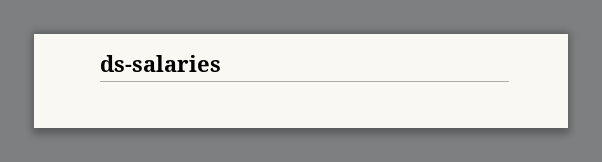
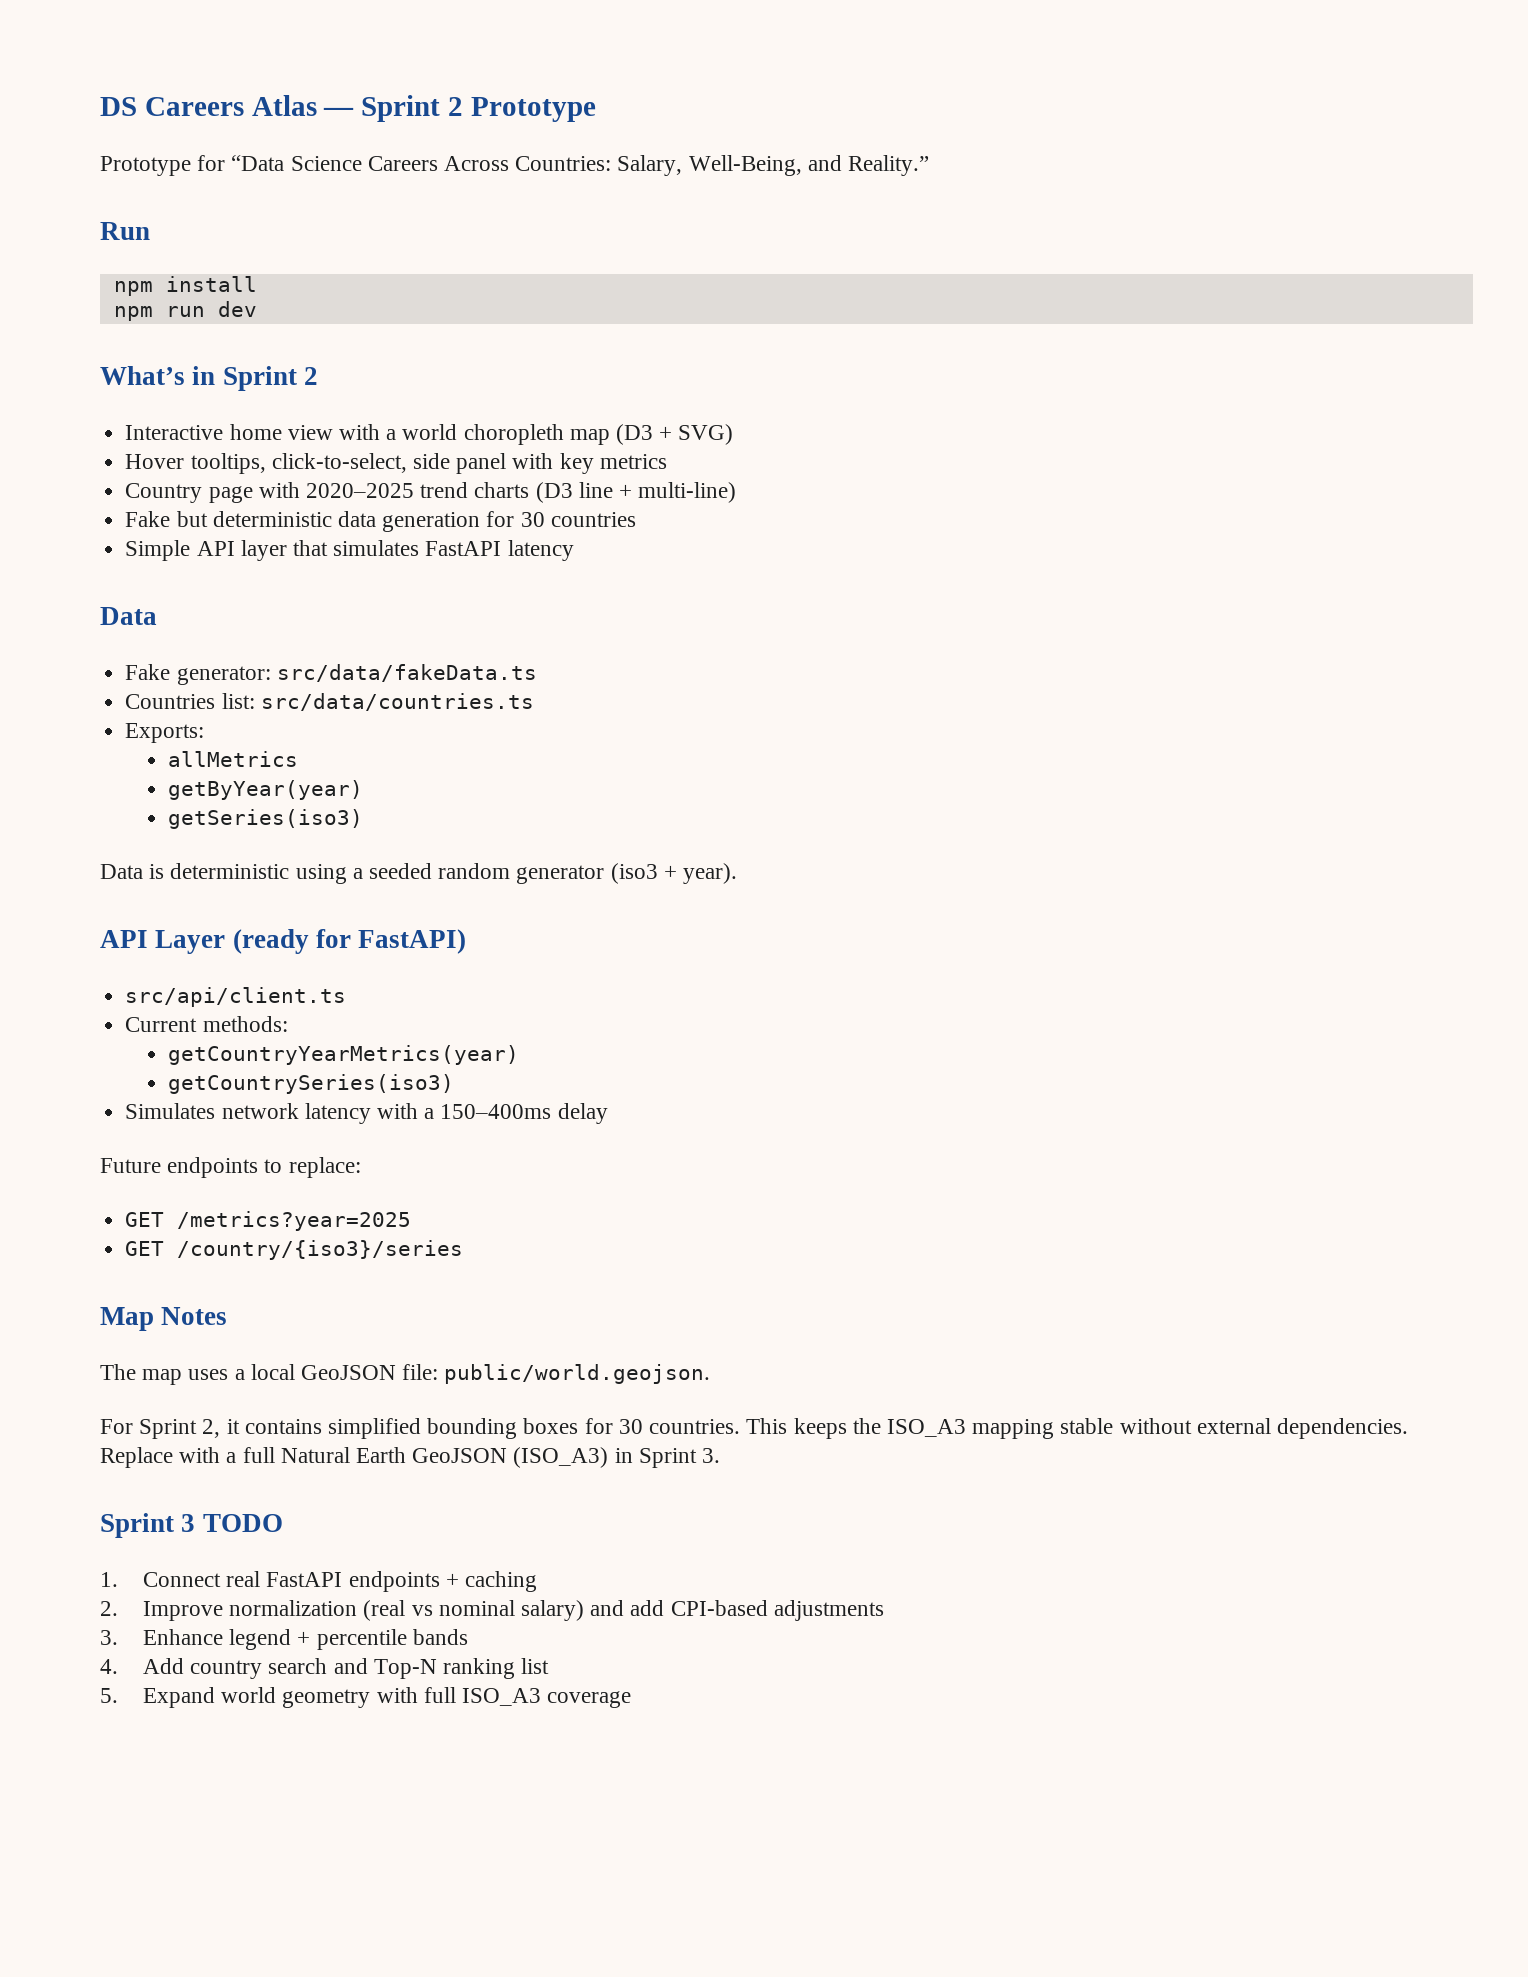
- ds-salaries
+ DS Careers Atlas — Sprint 2 Prototype
+ Prototype for “Data Science Careers Across Countries: Salary, Well-Being, and Reality.”
+ Run
+ npm install
+ npm run dev
+ What’s in Sprint 2
+ Interactive home view with a world choropleth map (D3 + SVG)
+ Hover tooltips, click-to-select, side panel with key metrics
+ Country page with 2020–2025 trend charts (D3 line + multi-line)
+ Fake but deterministic data generation for 30 countries
+ Simple API layer that simulates FastAPI latency
+ Data
+ Fake generator: src/data/fakeData.ts
+ Countries list: src/data/countries.ts
+ Exports:
+ allMetrics
+ getByYear(year)
+ getSeries(iso3)
+ Data is deterministic using a seeded random generator (iso3 + year).
+ API Layer (ready for FastAPI)
+ src/api/client.ts
+ Current methods:
+ getCountryYearMetrics(year)
+ getCountrySeries(iso3)
+ Simulates network latency with a 150–400ms delay
+ Future endpoints to replace:
+ GET /metrics?year=2025
+ GET /country/{iso3}/series
+ Map Notes
+ The map uses a local GeoJSON file: public/world.geojson.
+ For Sprint 2, it contains simplified bounding boxes for 30 countries. This keeps the ISO_A3 mapping stable without external dependencies. Replace with a full Natural Earth GeoJSON (ISO_A3) in Sprint 3.
+ Sprint 3 TODO
+ 1. Connect real FastAPI endpoints + caching
+ 2. Improve normalization (real vs nominal salary) and add CPI-based adjustments
+ 3. Enhance legend + percentile bands
+ 4. Add country search and Top-N ranking list
+ 5. Expand world geometry with full ISO_A3 coverage

